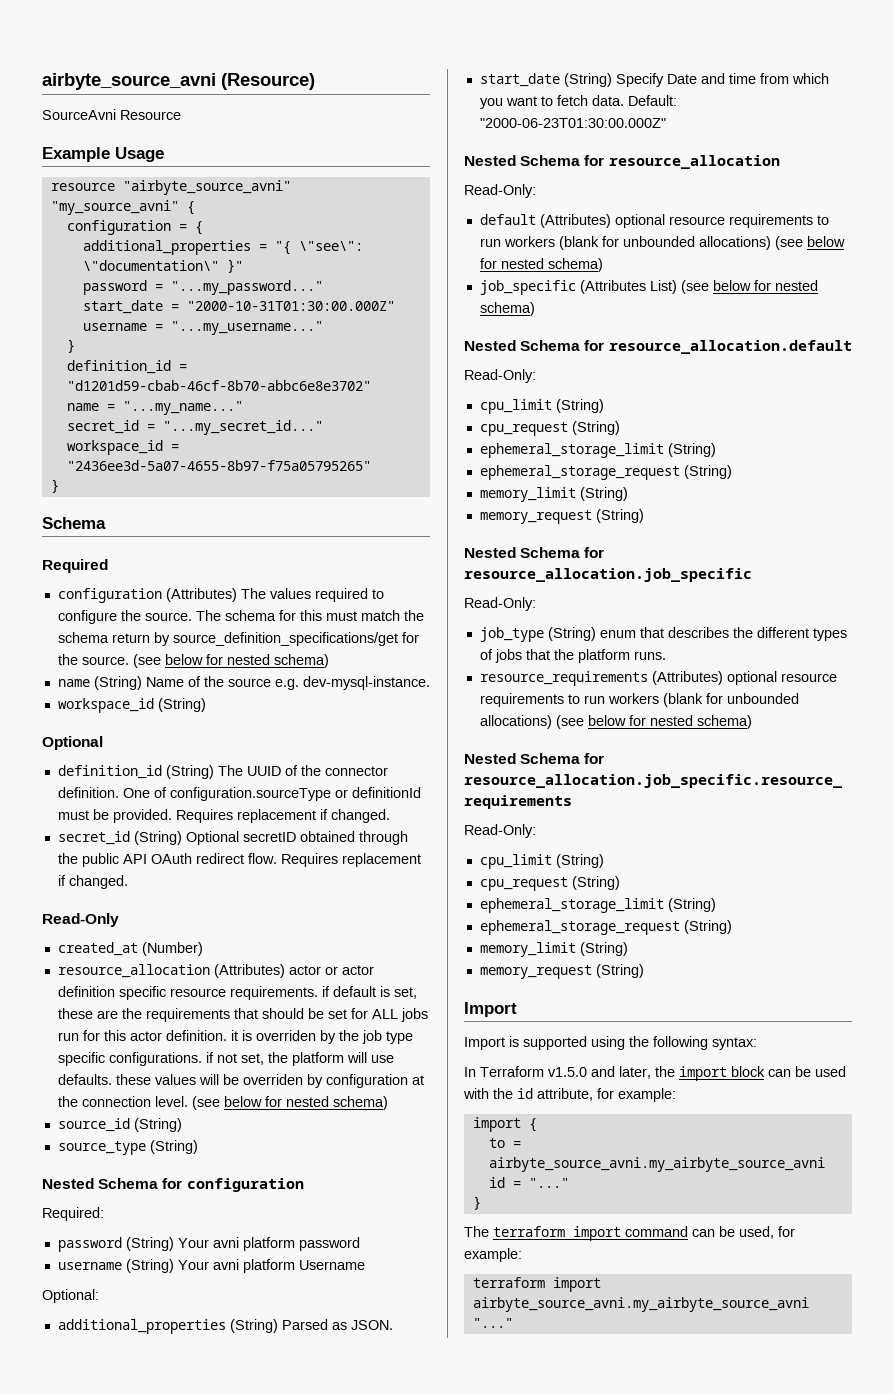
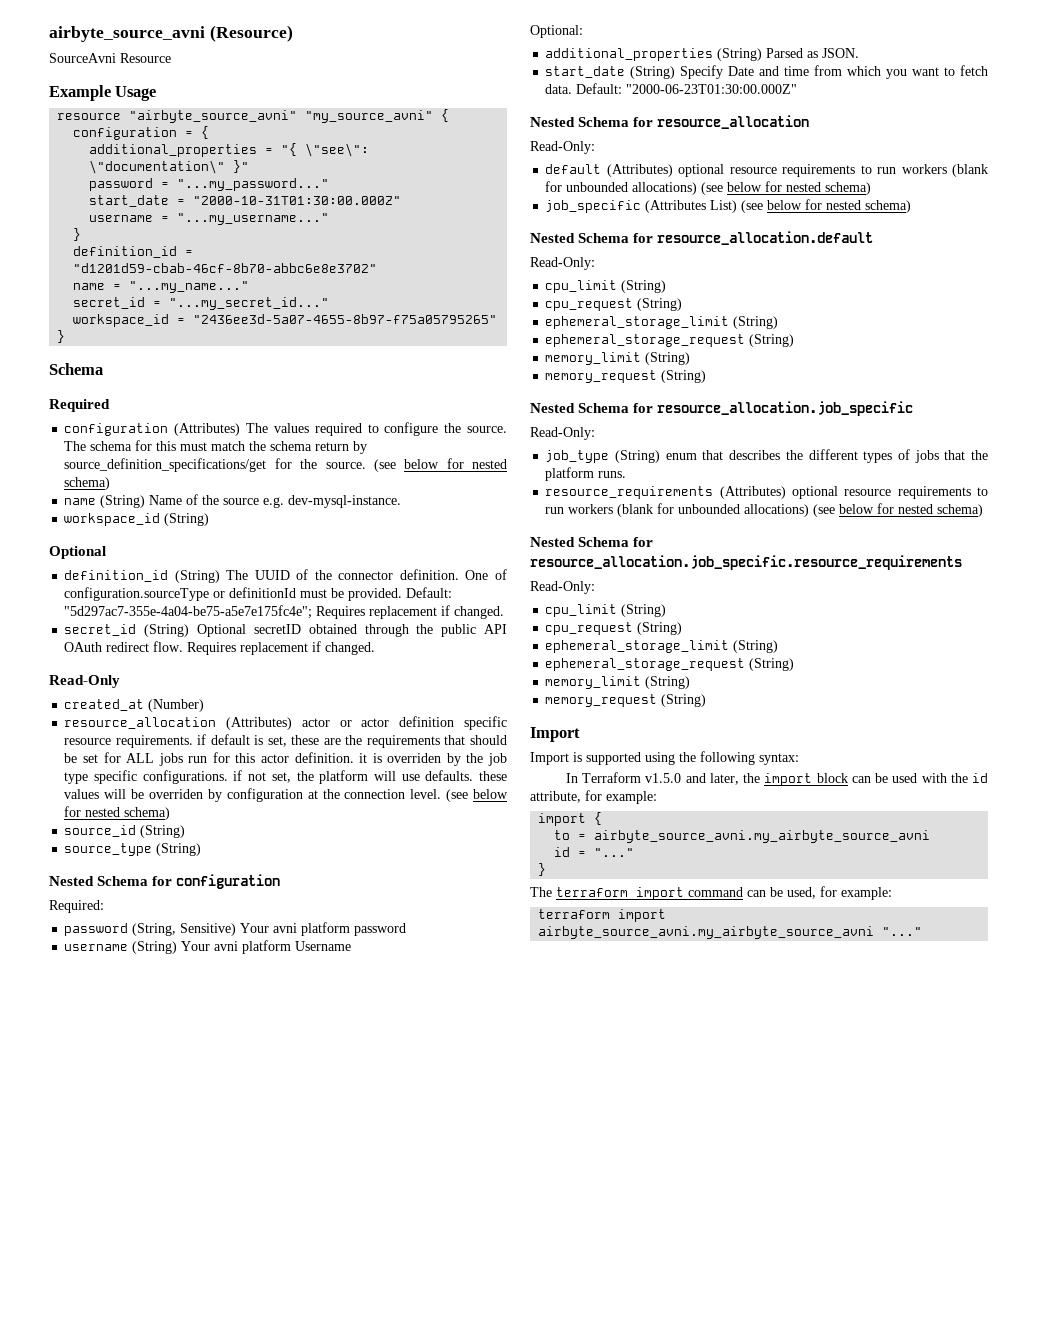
- One of configuration.sourceType or definitionId must be provided. Requires replacement if changed.
+ One of configuration.sourceType or definitionId must be provided. Default: "5d297ac7-355e-4a04-be75-a5e7e175fc4e"; Requires replacement if changed.
- password (String) Your avni platform password
+ password (String, Sensitive) Your avni platform password

